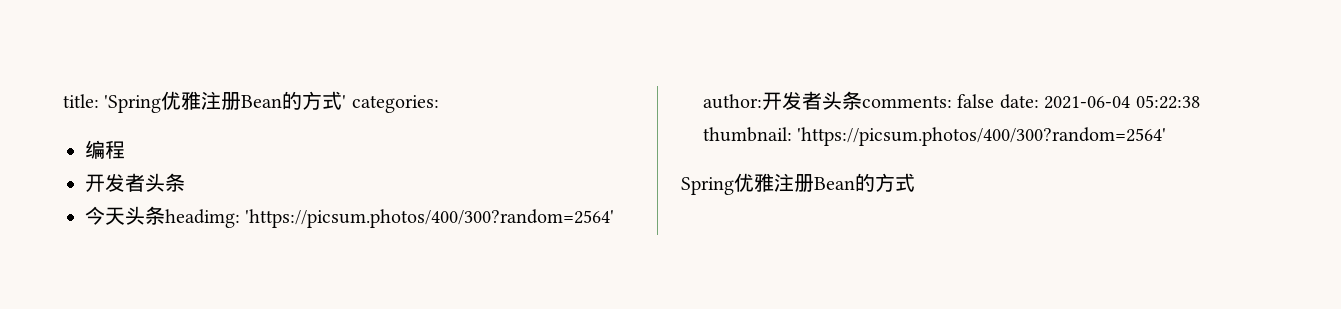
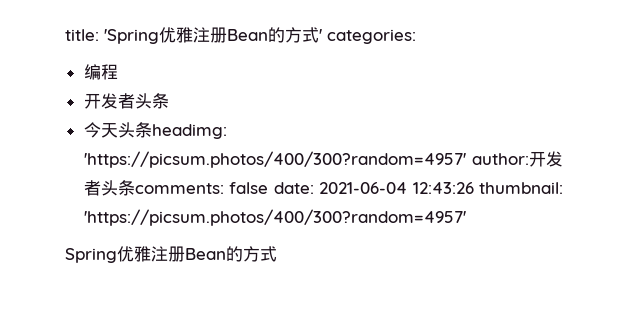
- 今天头条headimg: 'https://picsum.photos/400/300?random=2564' author:开发者头条comments: false date: 2021-06-04 05:22:38 thumbnail: 'https://picsum.photos/400/300?random=2564'
+ 今天头条headimg: 'https://picsum.photos/400/300?random=4957' author:开发者头条comments: false date: 2021-06-04 12:43:26 thumbnail: 'https://picsum.photos/400/300?random=4957'

